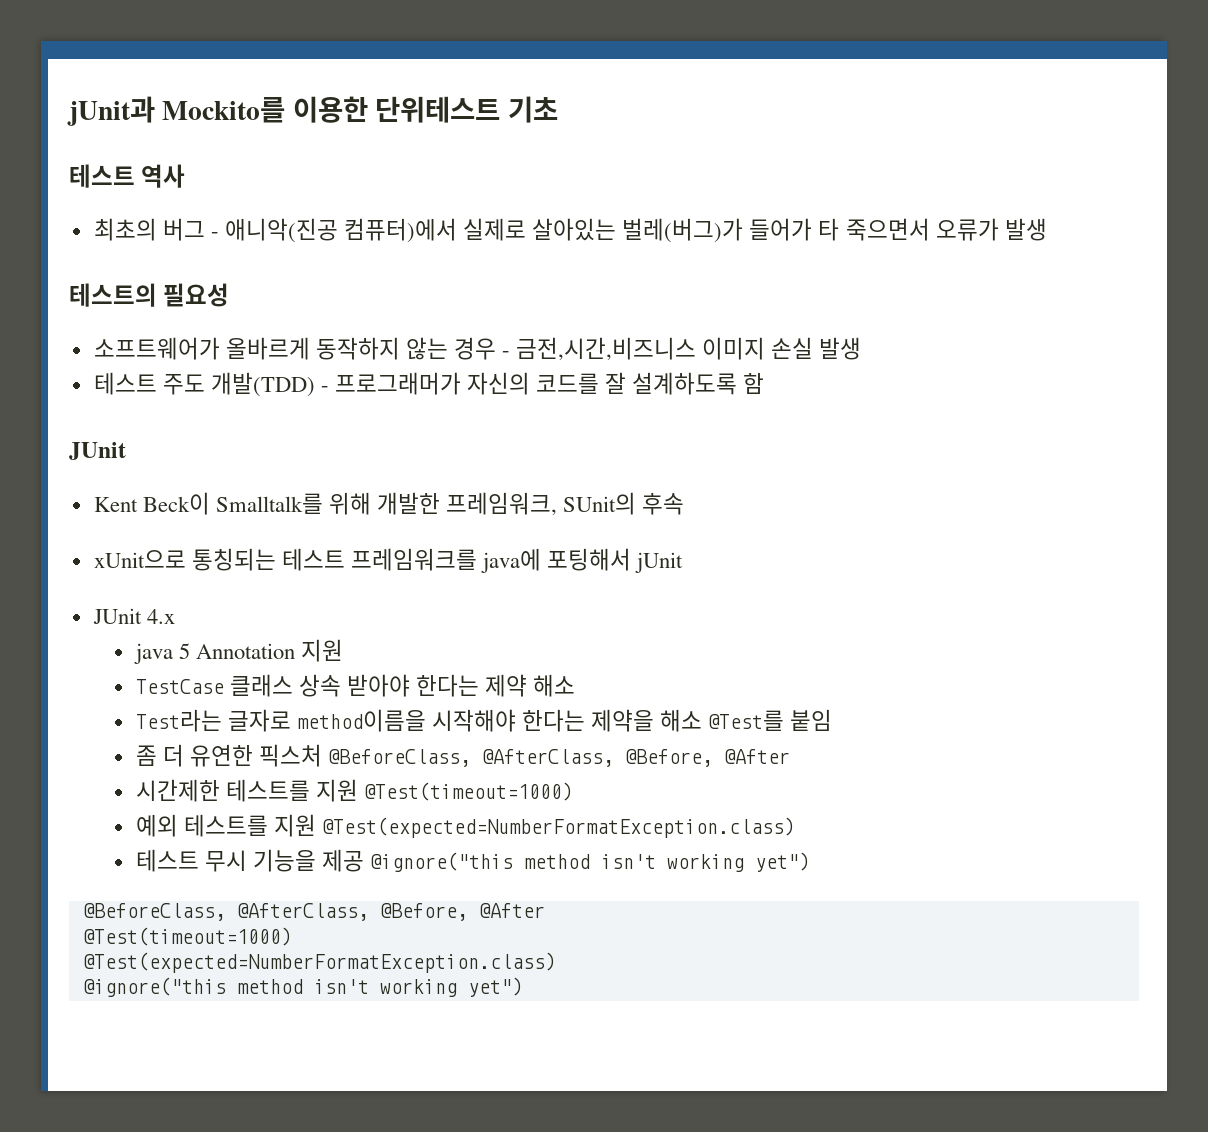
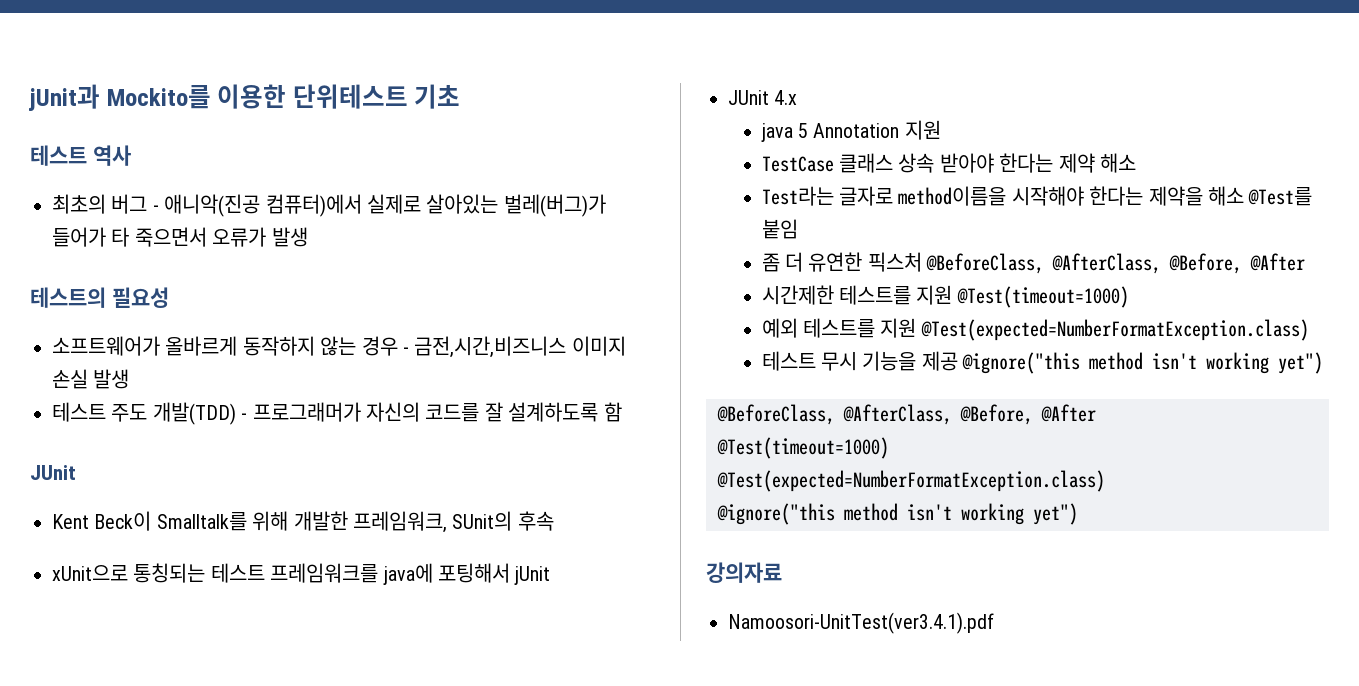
+ 강의자료
+ Namoosori-UnitTest(ver3.4.1).pdf

